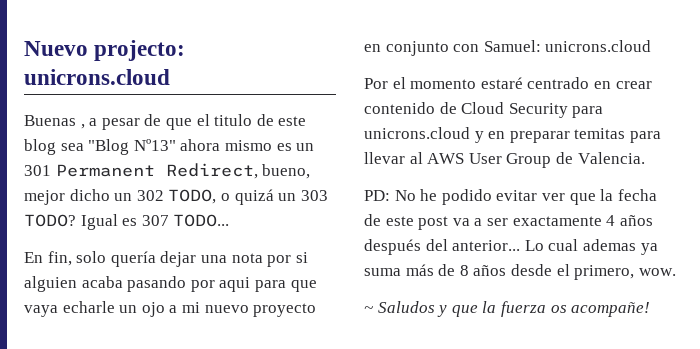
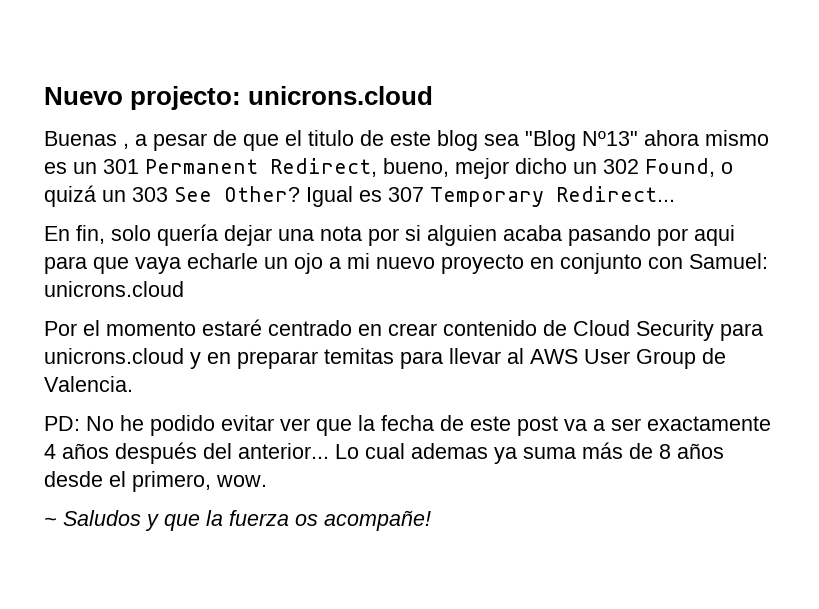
- Buenas , a pesar de que el titulo de este blog sea "Blog Nº13" ahora mismo es un 301 Permanent Redirect, bueno, mejor dicho un 302 TODO, o quizá un 303 TODO?
+ Buenas , a pesar de que el titulo de este blog sea "Blog Nº13" ahora mismo es un 301 Permanent Redirect, bueno, mejor dicho un 302 Found, o quizá un 303 See Other?
- Igual es 307 TODO...
+ Igual es 307 Temporary Redirect...

